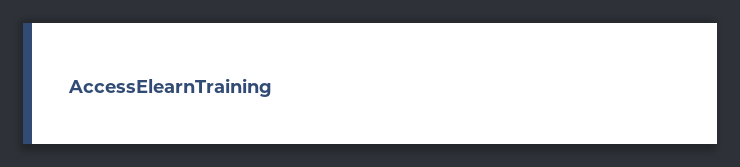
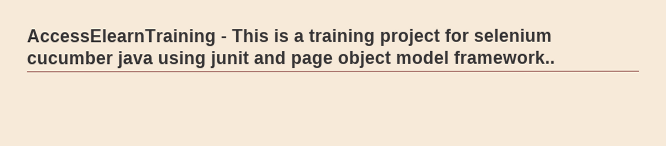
- AccessElearnTraining
+ AccessElearnTraining - This is a training project for selenium cucumber java using junit and page object model framework..

